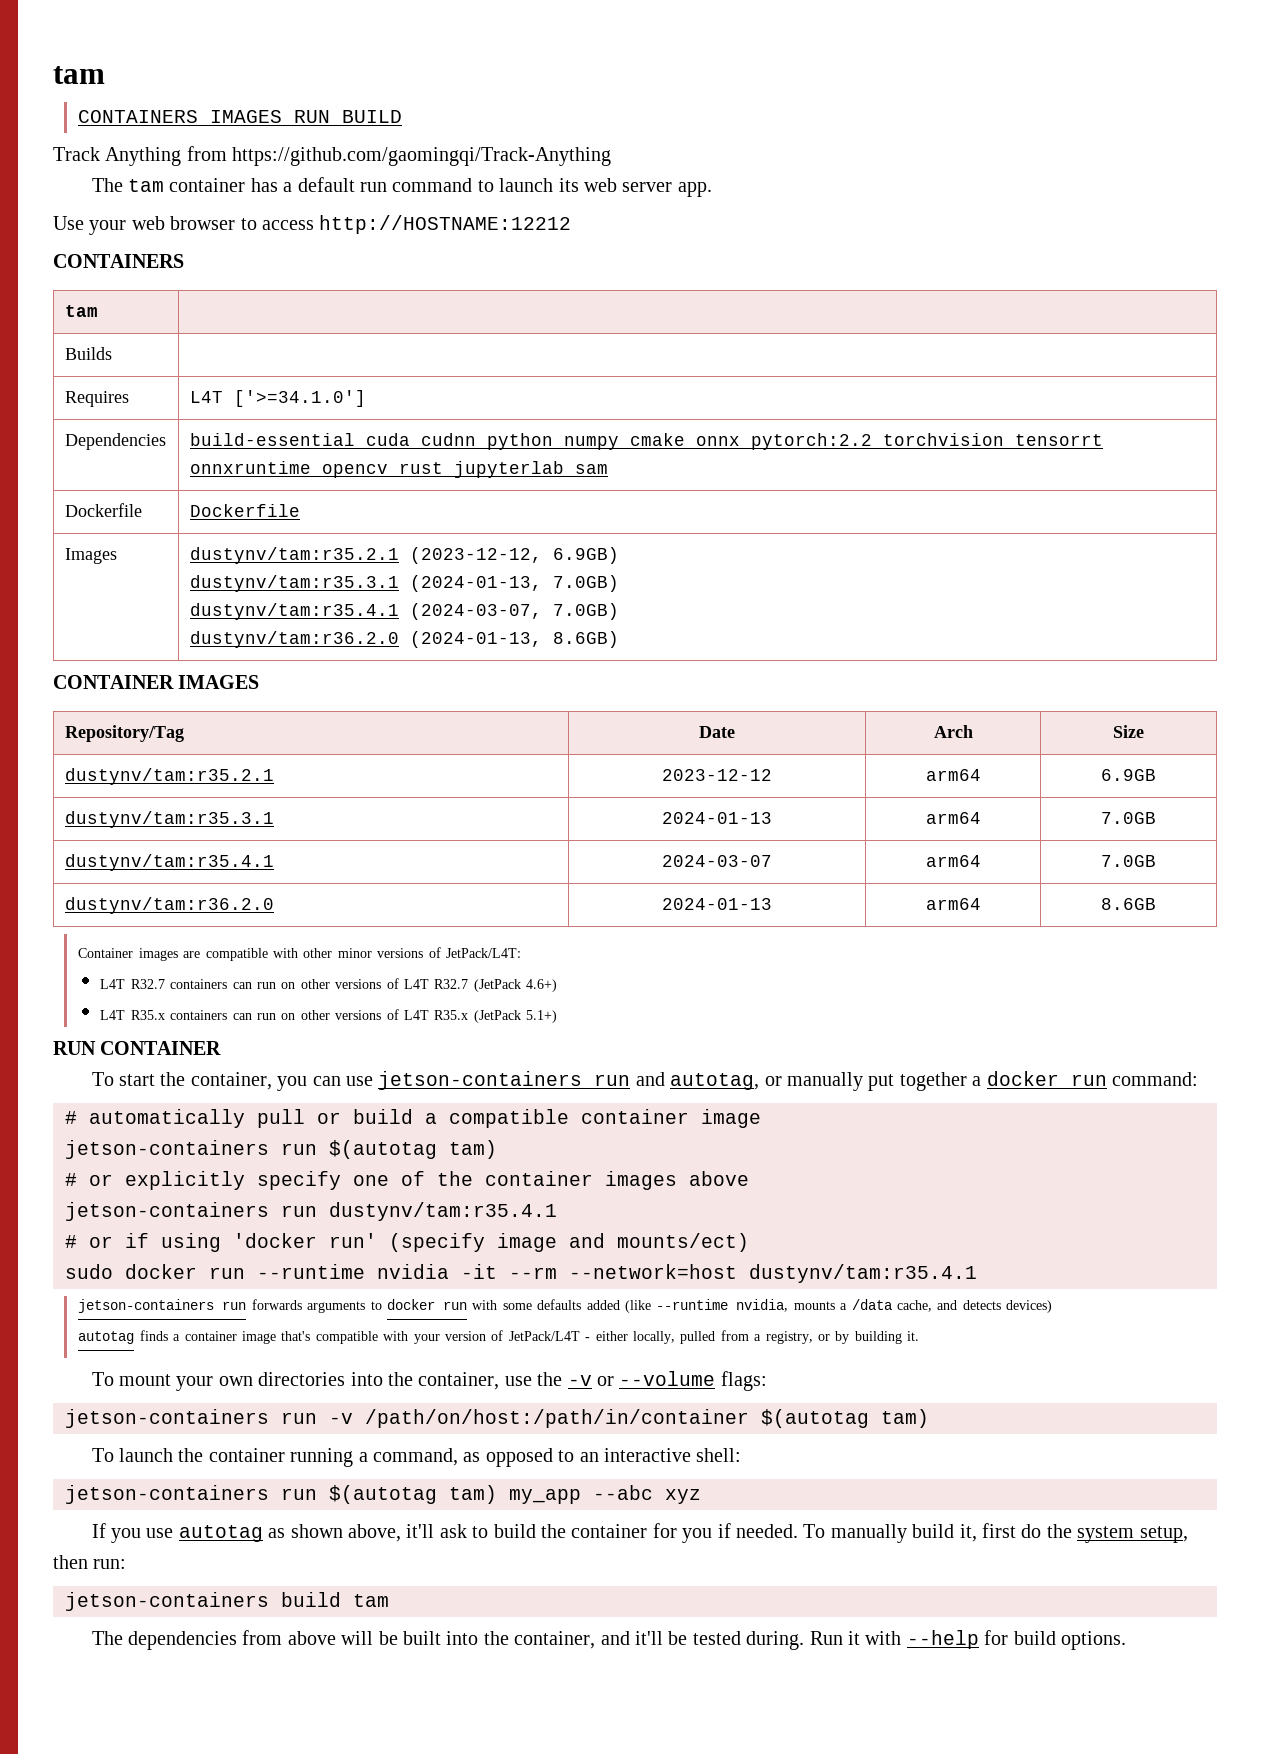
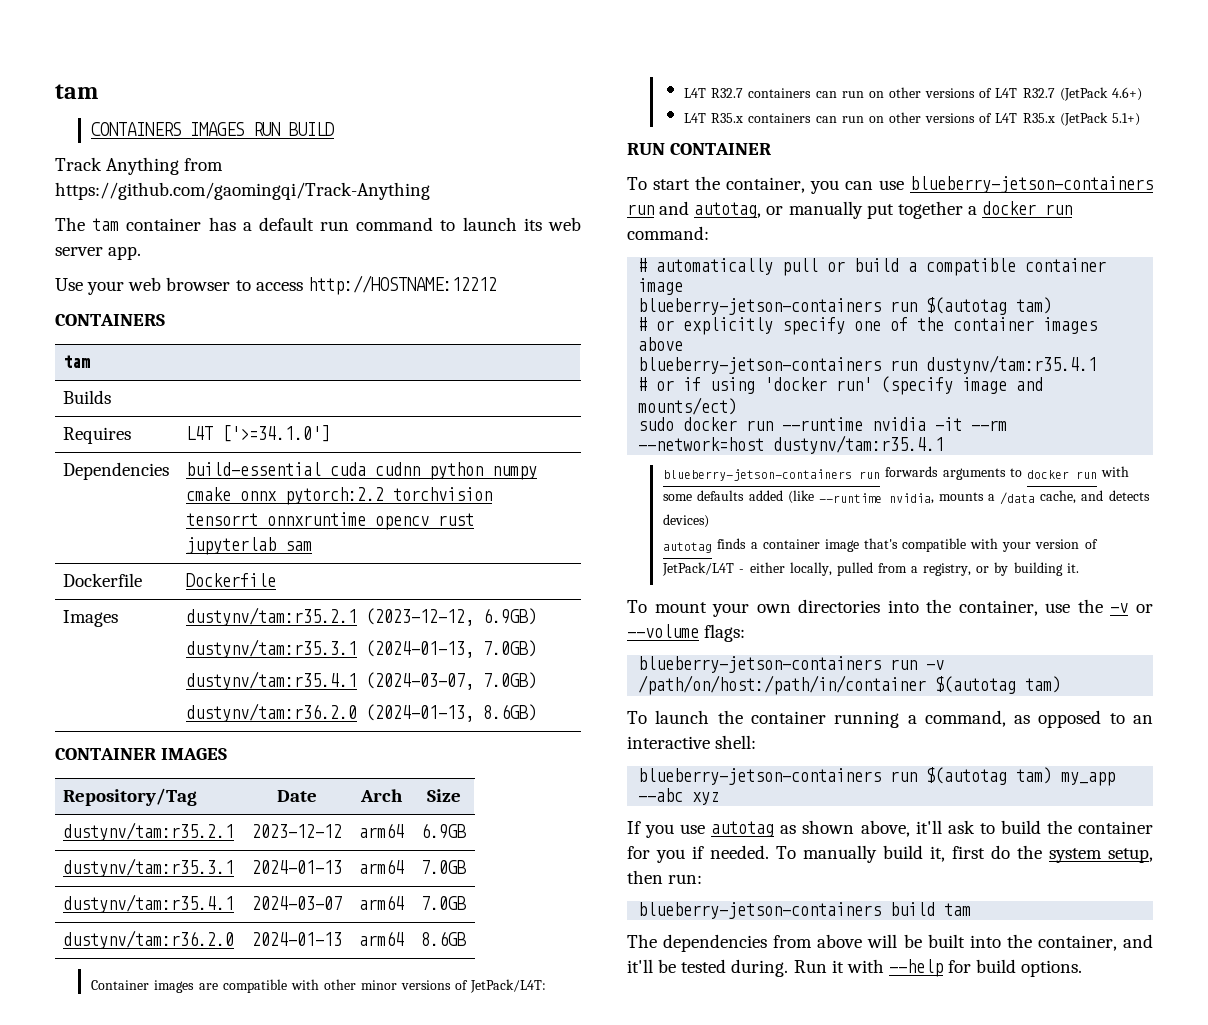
- To start the container, you can use jetson-containers run and autotag, or manually put together a docker run command:
+ To start the container, you can use blueberry-jetson-containers run and autotag, or manually put together a docker run command:
  # automatically pull or build a compatible container image
- jetson-containers run $(autotag tam)
+ blueberry-jetson-containers run $(autotag tam)
- jetson-containers run dustynv/tam:r35.4.1
+ blueberry-jetson-containers run dustynv/tam:r35.4.1
- jetson-containers run forwards arguments to docker run with some defaults added (like --runtime nvidia, mounts a /data cache, and detects devices)
+ blueberry-jetson-containers run forwards arguments to docker run with some defaults added (like --runtime nvidia, mounts a /data cache, and detects devices)
- jetson-containers run -v /path/on/host:/path/in/container $(autotag tam)
+ blueberry-jetson-containers run -v /path/on/host:/path/in/container $(autotag tam)
- jetson-containers run $(autotag tam) my_app --abc xyz
+ blueberry-jetson-containers run $(autotag tam) my_app --abc xyz
- jetson-containers build tam
+ blueberry-jetson-containers build tam

